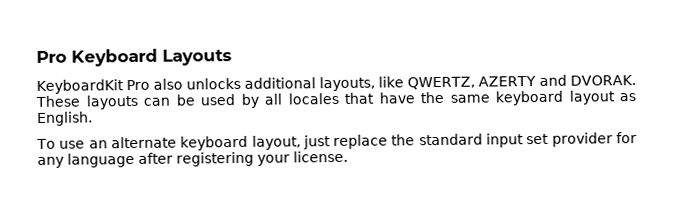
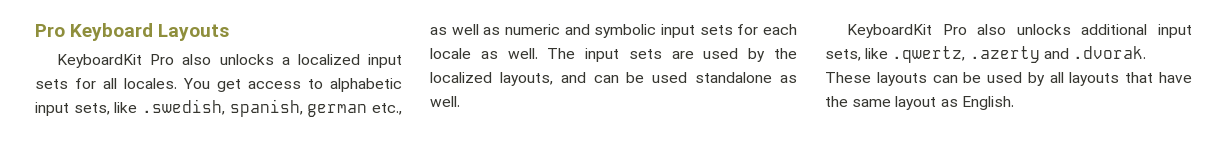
+ KeyboardKit Pro also unlocks a localized input sets for all locales. You get access to alphabetic input sets, like .swedish, spanish, german etc., as well as numeric and symbolic input sets for each locale as well. The input sets are used by the localized layouts, and can be used standalone as well.
- KeyboardKit Pro also unlocks additional layouts, like QWERTZ, AZERTY and DVORAK. These layouts can be used by all locales that have the same keyboard layout as English.
+ KeyboardKit Pro also unlocks additional input sets, like .qwertz, .azerty and .dvorak. These layouts can be used by all layouts that have the same layout as English.
- To use an alternate keyboard layout, just replace the standard input set provider for any language after registering your license.

